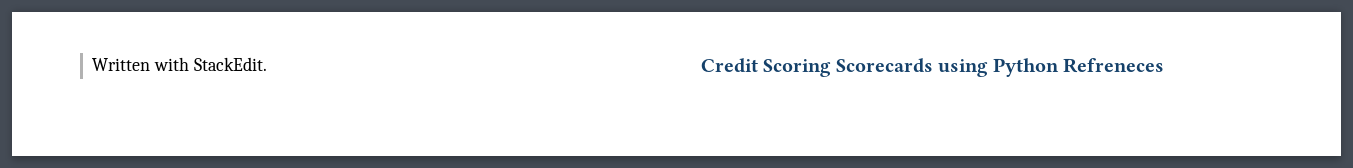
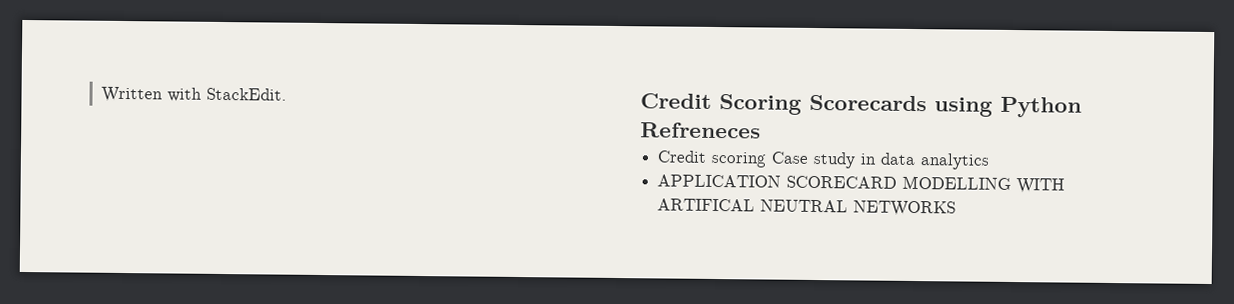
+ Credit scoring Case study in data analytics
+ APPLICATION SCORECARD MODELLING WITH ARTIFICAL NEUTRAL NETWORKS

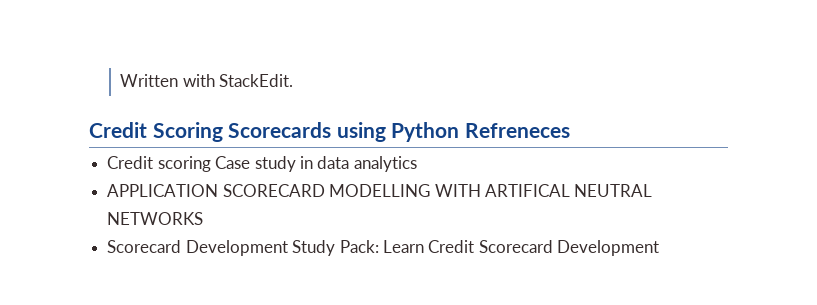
+ Scorecard Development Study Pack: Learn Credit Scorecard Development

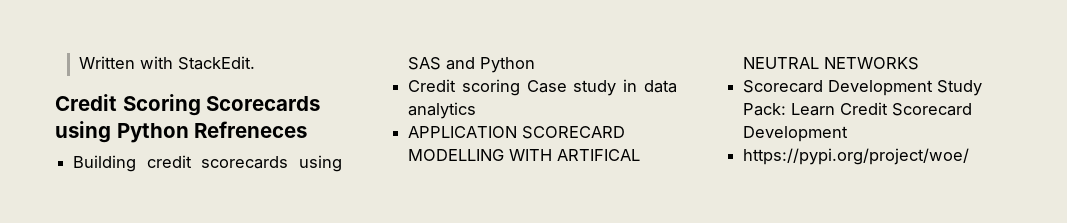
+ Building credit scorecards using SAS and Python
+ https://pypi.org/project/woe/

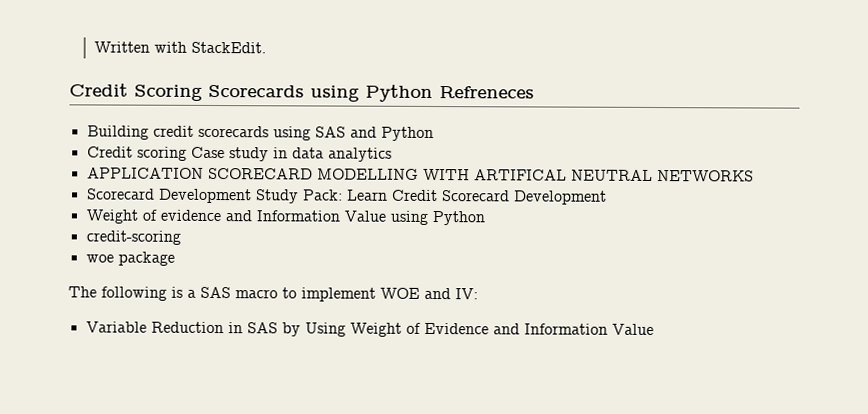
- https://pypi.org/project/woe/
+ Weight of evidence and Information Value using Python
+ credit-scoring
+ woe package
+ The following is a SAS macro to implement WOE and IV:
+ Variable Reduction in SAS by Using Weight of Evidence and Information Value

